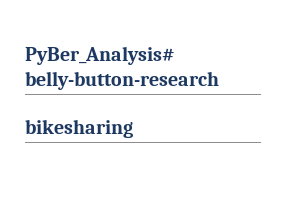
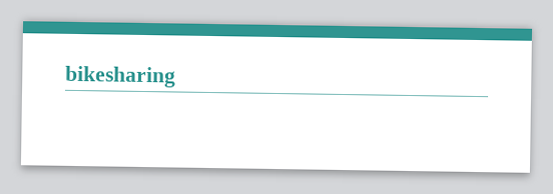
- PyBer_Analysis# belly-button-research

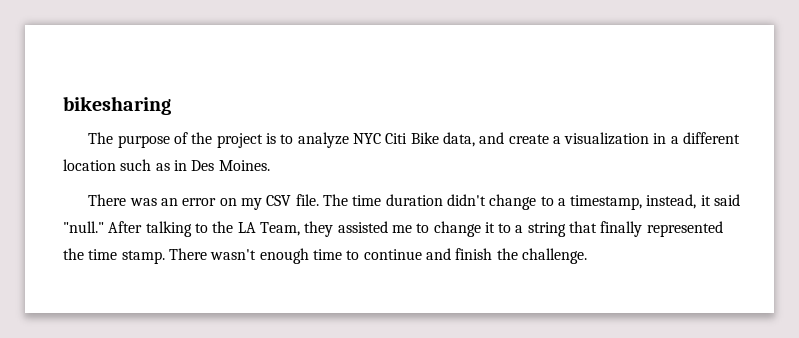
+ The purpose of the project is to analyze NYC Citi Bike data, and create a visualization in a different location such as in Des Moines.
+ There was an error on my CSV file. The time duration didn't change to a timestamp, instead, it said "null." After talking to the LA Team, they assisted me to change it to a string that finally represented the time stamp. There wasn't enough time to continue and finish the challenge.

